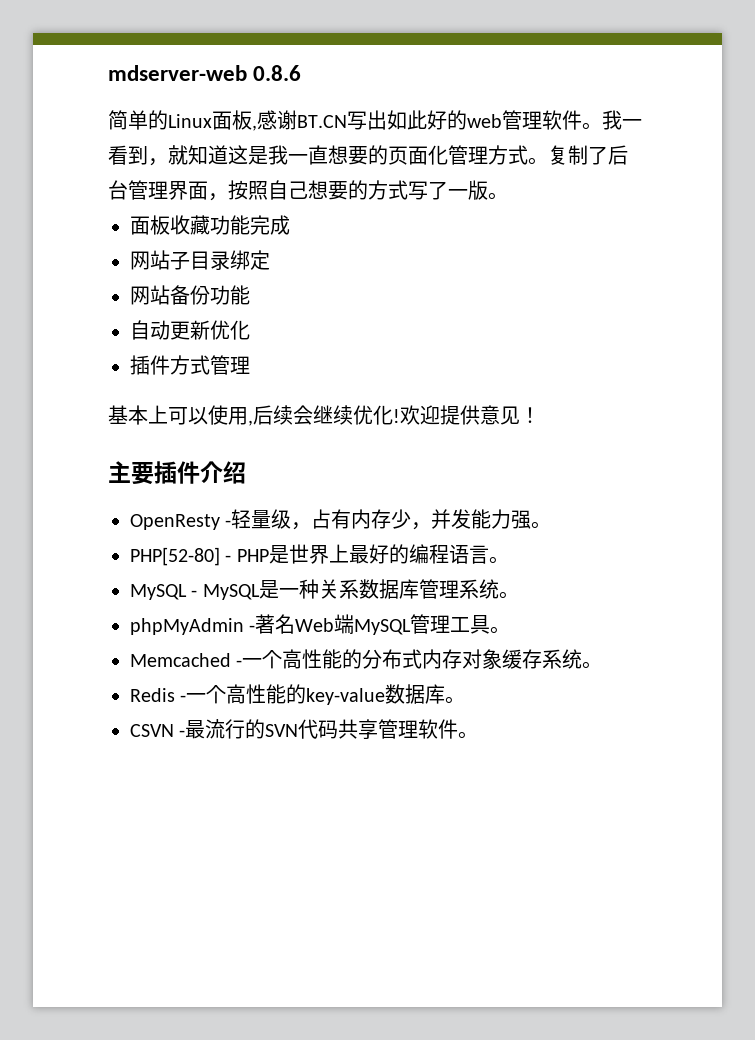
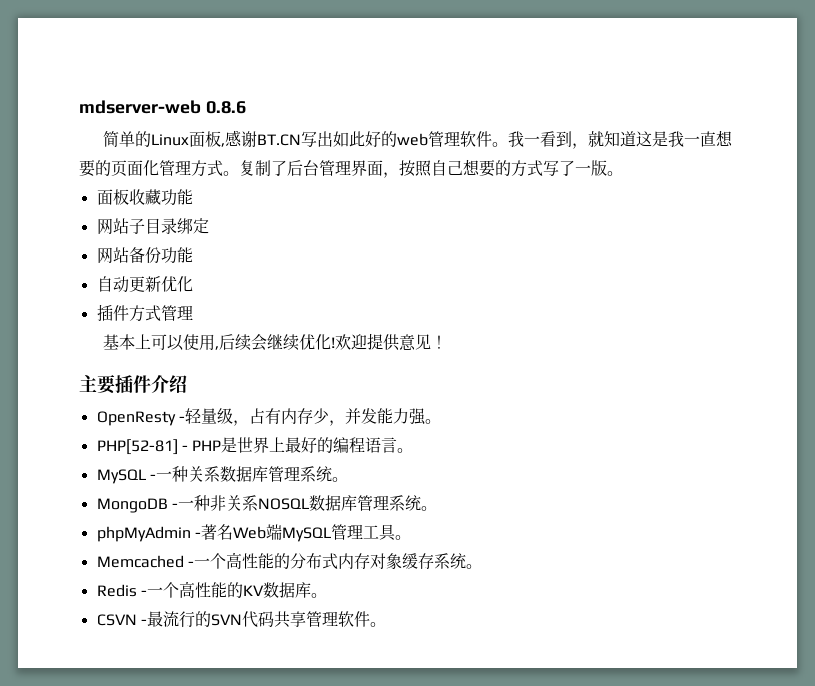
- 面板收藏功能完成
+ 面板收藏功能
- PHP[52-80] - PHP是世界上最好的编程语言。
+ PHP[52-81] - PHP是世界上最好的编程语言。
- MySQL - MySQL是一种关系数据库管理系统。
+ MySQL -一种关系数据库管理系统。
+ MongoDB -一种非关系NOSQL数据库管理系统。
- Redis -一个高性能的key-value数据库。
+ Redis -一个高性能的KV数据库。

